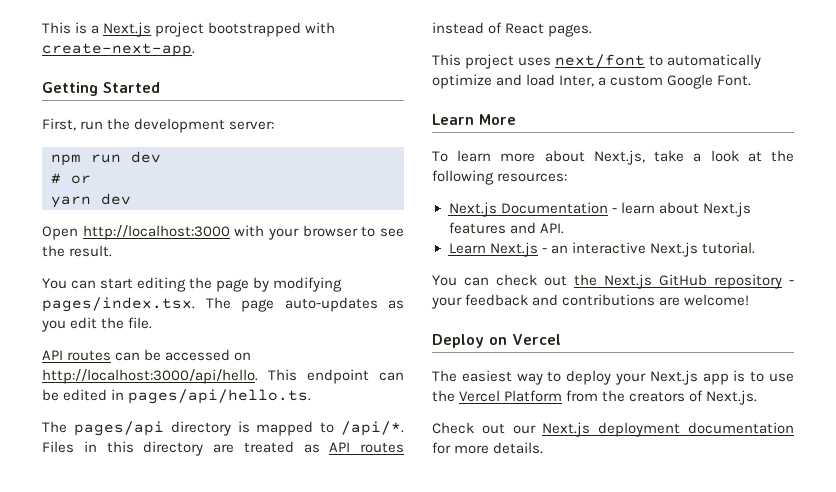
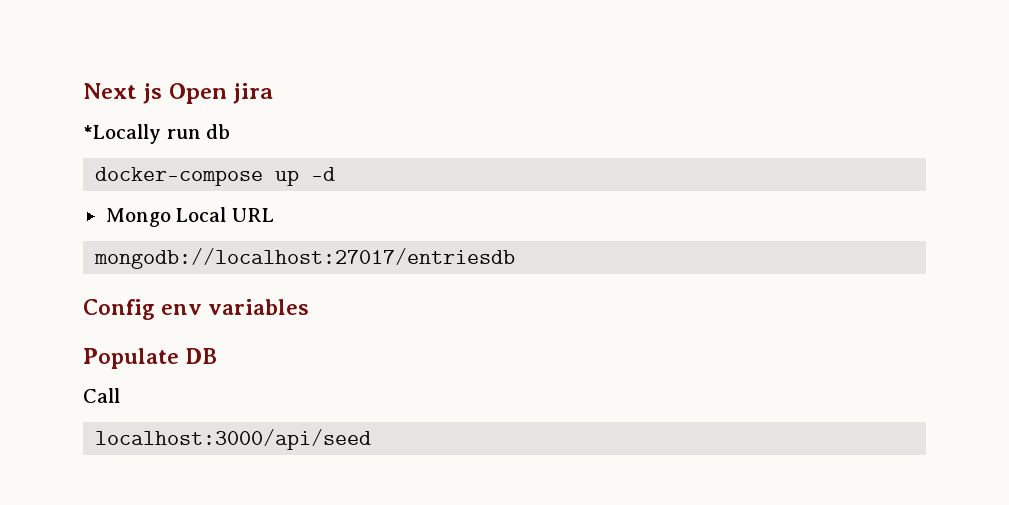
- This is a Next.js project bootstrapped with create-next-app.
- Getting Started
- First, run the development server:
- npm run dev
- # or
- yarn dev
- Open http://localhost:3000 with your browser to see the result.
- You can start editing the page by modifying pages/index.tsx. The page auto-updates as you edit the file.
- API routes can be accessed on http://localhost:3000/api/hello. This endpoint can be edited in pages/api/hello.ts.
- The pages/api directory is mapped to /api/*. Files in this directory are treated as API routes instead of React pages.
- This project uses next/font to automatically optimize and load Inter, a custom Google Font.
- Learn More
- To learn more about Next.js, take a look at the following resources:
- Next.js Documentation - learn about Next.js features and API.
- Learn Next.js - an interactive Next.js tutorial.
- You can check out the Next.js GitHub repository - your feedback and contributions are welcome!
- Deploy on Vercel
- The easiest way to deploy your Next.js app is to use the Vercel Platform from the creators of Next.js.
- Check out our Next.js deployment documentation for more details.
+ Next js Open jira
+ *Locally run db
+ docker-compose up -d
+ Mongo Local URL
+ mongodb://localhost:27017/entriesdb
+ Config env variables
+ Populate DB
+ Call
+ localhost:3000/api/seed

